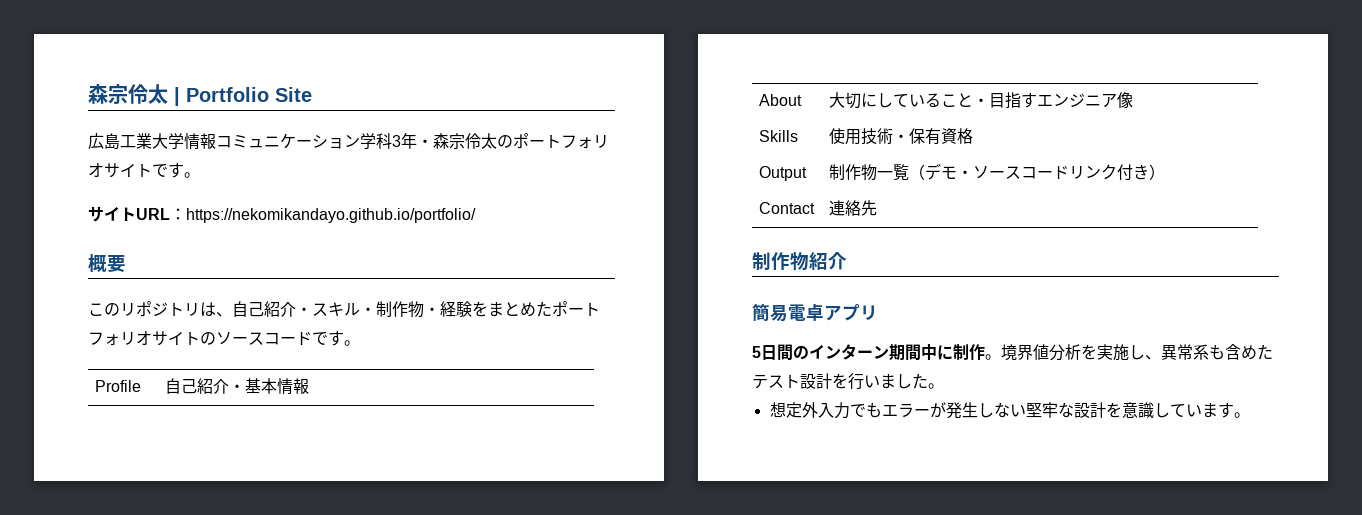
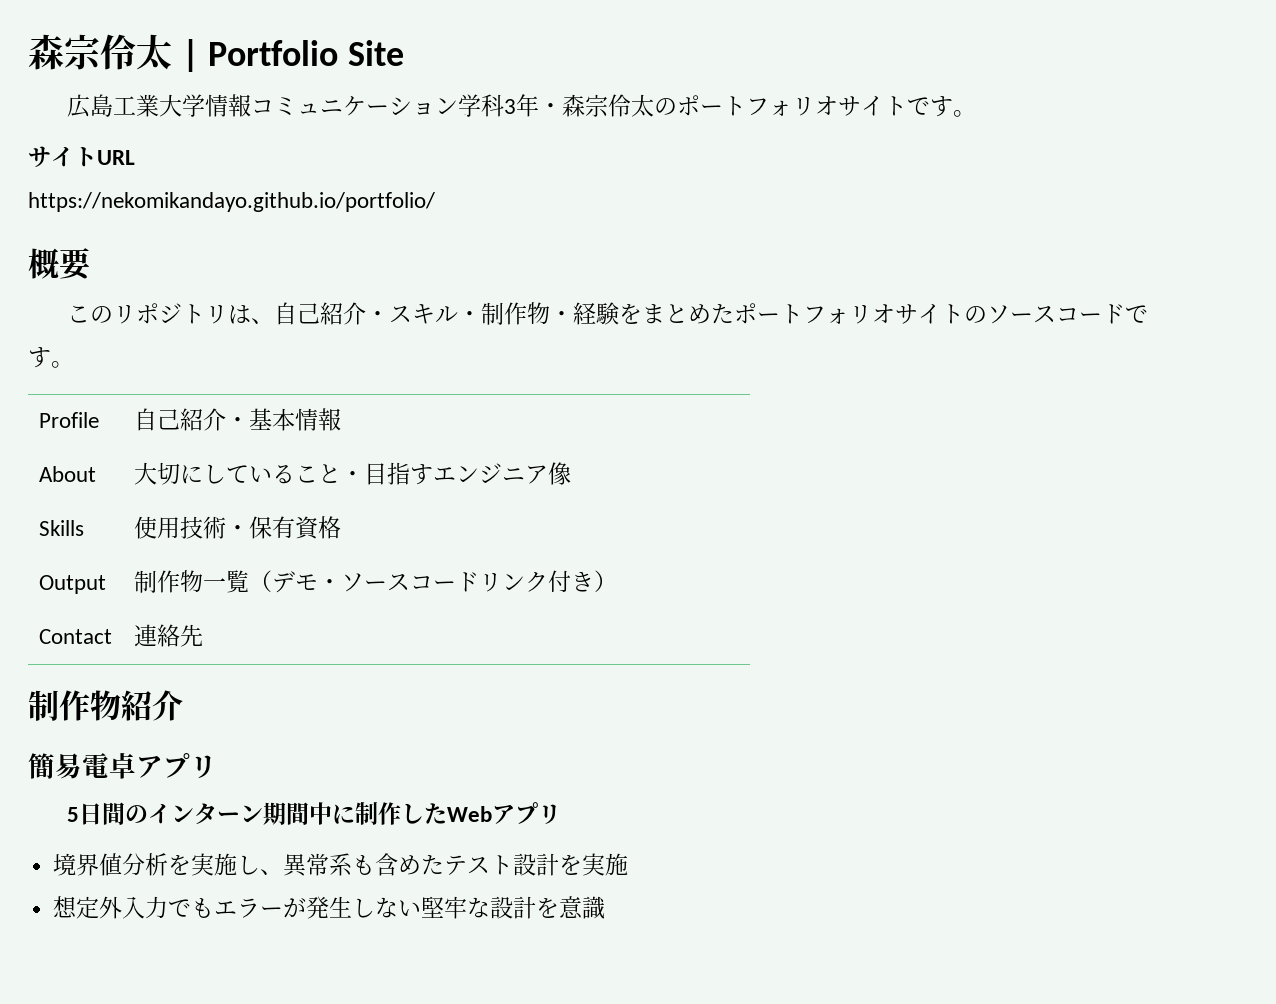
- サイトURL：https://nekomikandayo.github.io/portfolio/
+ サイトURL
+ https://nekomikandayo.github.io/portfolio/
- 5日間のインターン期間中に制作。境界値分析を実施し、異常系も含めたテスト設計を行いました。
+ 5日間のインターン期間中に制作したWebアプリ
+ 境界値分析を実施し、異常系も含めたテスト設計を実施
- 想定外入力でもエラーが発生しない堅牢な設計を意識しています。
+ 想定外入力でもエラーが発生しない堅牢な設計を意識

